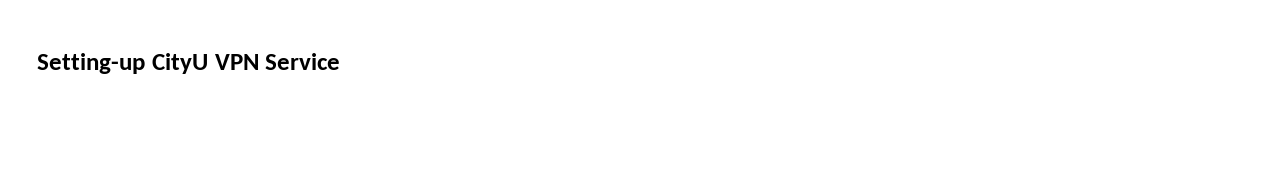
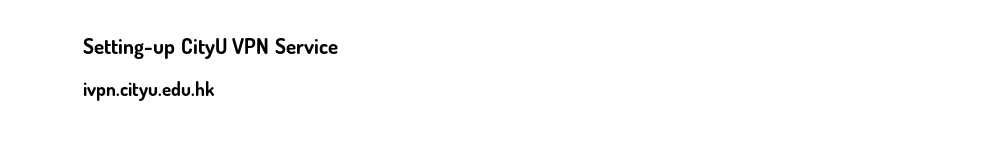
+ ivpn.cityu.edu.hk

